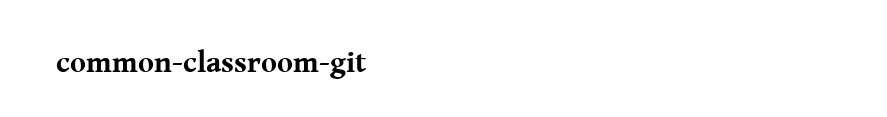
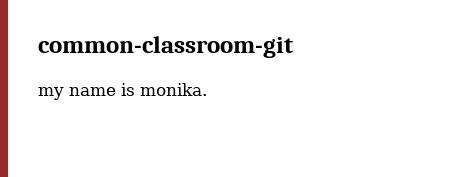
+ my name is monika.

